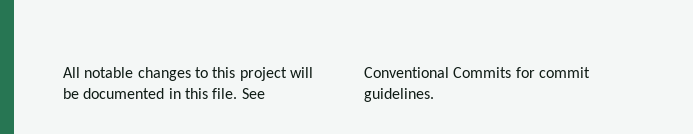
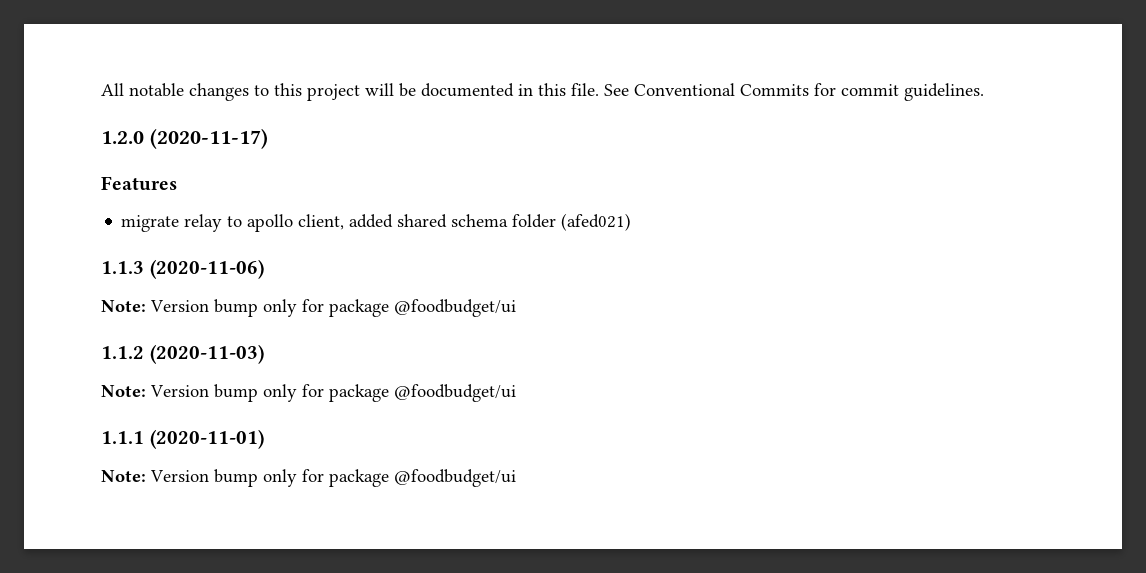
+ 1.2.0 (2020-11-17)
+ Features
+ migrate relay to apollo client, added shared schema folder (afed021)
+ 1.1.3 (2020-11-06)
+ Note: Version bump only for package @foodbudget/ui
+ 1.1.2 (2020-11-03)
+ Note: Version bump only for package @foodbudget/ui
+ 1.1.1 (2020-11-01)
+ Note: Version bump only for package @foodbudget/ui

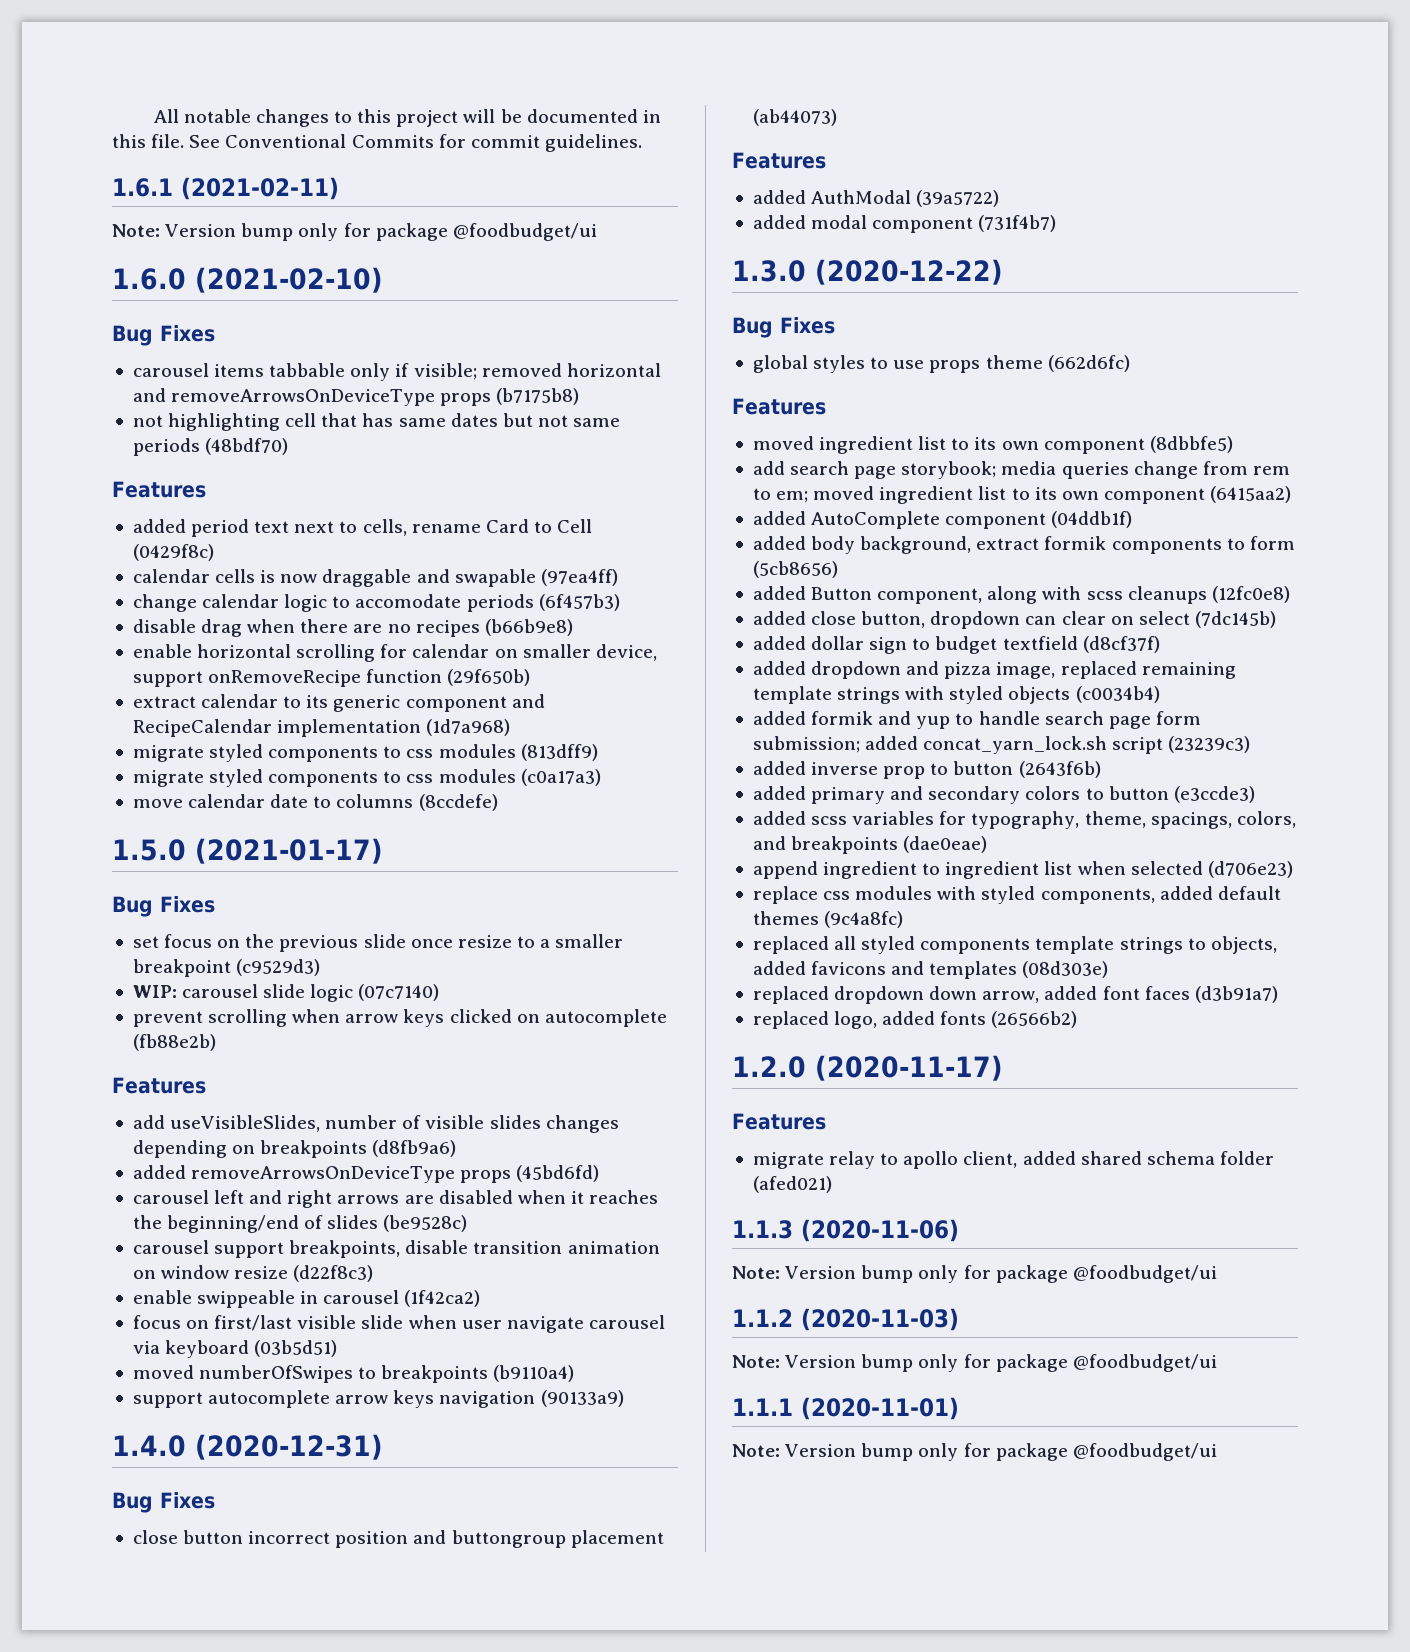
+ 1.6.1 (2021-02-11)
+ Note: Version bump only for package @foodbudget/ui
+ 1.6.0 (2021-02-10)
+ Bug Fixes
+ carousel items tabbable only if visible; removed horizontal and removeArrowsOnDeviceType props (b7175b8)
+ not highlighting cell that has same dates but not same periods (48bdf70)
+ Features
+ added period text next to cells, rename Card to Cell (0429f8c)
+ calendar cells is now draggable and swapable (97ea4ff)
+ change calendar logic to accomodate periods (6f457b3)
+ disable drag when there are no recipes (b66b9e8)
+ enable horizontal scrolling for calendar on smaller device, support onRemoveRecipe function (29f650b)
+ extract calendar to its generic component and RecipeCalendar implementation (1d7a968)
+ migrate styled components to css modules (813dff9)
+ migrate styled components to css modules (c0a17a3)
+ move calendar date to columns (8ccdefe)
+ 1.5.0 (2021-01-17)
+ Bug Fixes
+ set focus on the previous slide once resize to a smaller breakpoint (c9529d3)
+ WIP: carousel slide logic (07c7140)
+ prevent scrolling when arrow keys clicked on autocomplete (fb88e2b)
+ Features
+ add useVisibleSlides, number of visible slides changes depending on breakpoints (d8fb9a6)
+ added removeArrowsOnDeviceType props (45bd6fd)
+ carousel left and right arrows are disabled when it reaches the beginning/end of slides (be9528c)
+ carousel support breakpoints, disable transition animation on window resize (d22f8c3)
+ enable swippeable in carousel (1f42ca2)
+ focus on first/last visible slide when user navigate carousel via keyboard (03b5d51)
+ moved numberOfSwipes to breakpoints (b9110a4)
+ support autocomplete arrow keys navigation (90133a9)
+ 1.4.0 (2020-12-31)
+ Bug Fixes
+ close button incorrect position and buttongroup placement (ab44073)
+ Features
+ added AuthModal (39a5722)
+ added modal component (731f4b7)
+ 1.3.0 (2020-12-22)
+ Bug Fixes
+ global styles to use props theme (662d6fc)
+ Features
+ moved ingredient list to its own component (8dbbfe5)
+ add search page storybook; media queries change from rem to em; moved ingredient list to its own component (6415aa2)
+ added AutoComplete component (04ddb1f)
+ added body background, extract formik components to form (5cb8656)
+ added Button component, along with scss cleanups (12fc0e8)
+ added close button, dropdown can clear on select (7dc145b)
+ added dollar sign to budget textfield (d8cf37f)
+ added dropdown and pizza image, replaced remaining template strings with styled objects (c0034b4)
+ added formik and yup to handle search page form submission; added concat_yarn_lock.sh script (23239c3)
+ added inverse prop to button (2643f6b)
+ added primary and secondary colors to button (e3ccde3)
+ added scss variables for typography, theme, spacings, colors, and breakpoints (dae0eae)
+ append ingredient to ingredient list when selected (d706e23)
+ replace css modules with styled components, added default themes (9c4a8fc)
+ replaced all styled components template strings to objects, added favicons and templates (08d303e)
+ replaced dropdown down arrow, added font faces (d3b91a7)
+ replaced logo, added fonts (26566b2)

